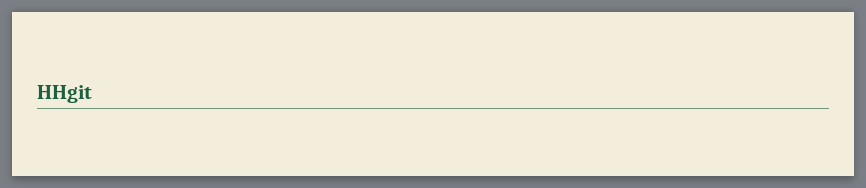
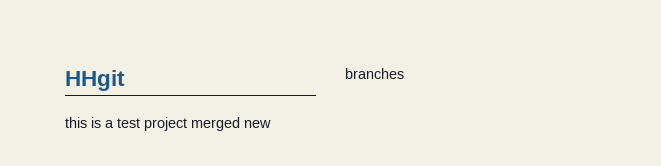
+ this is a test project merged new branches

